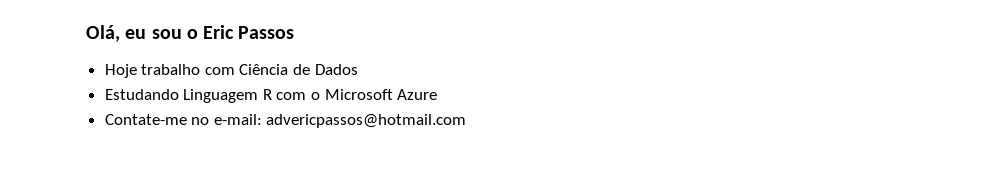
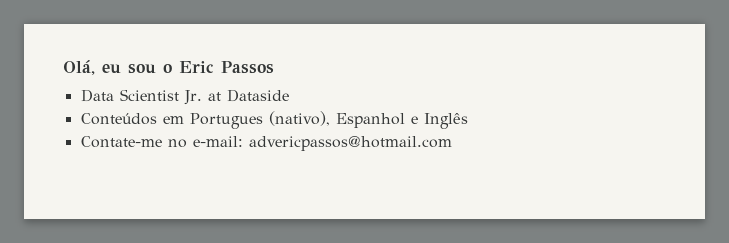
- Hoje trabalho com Ciência de Dados
- Estudando Linguagem R com o Microsoft Azure
+ Data Scientist Jr. at Dataside
+ Conteúdos em Portugues (nativo), Espanhol e Inglês

